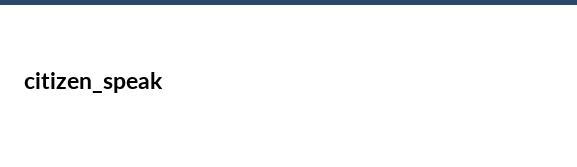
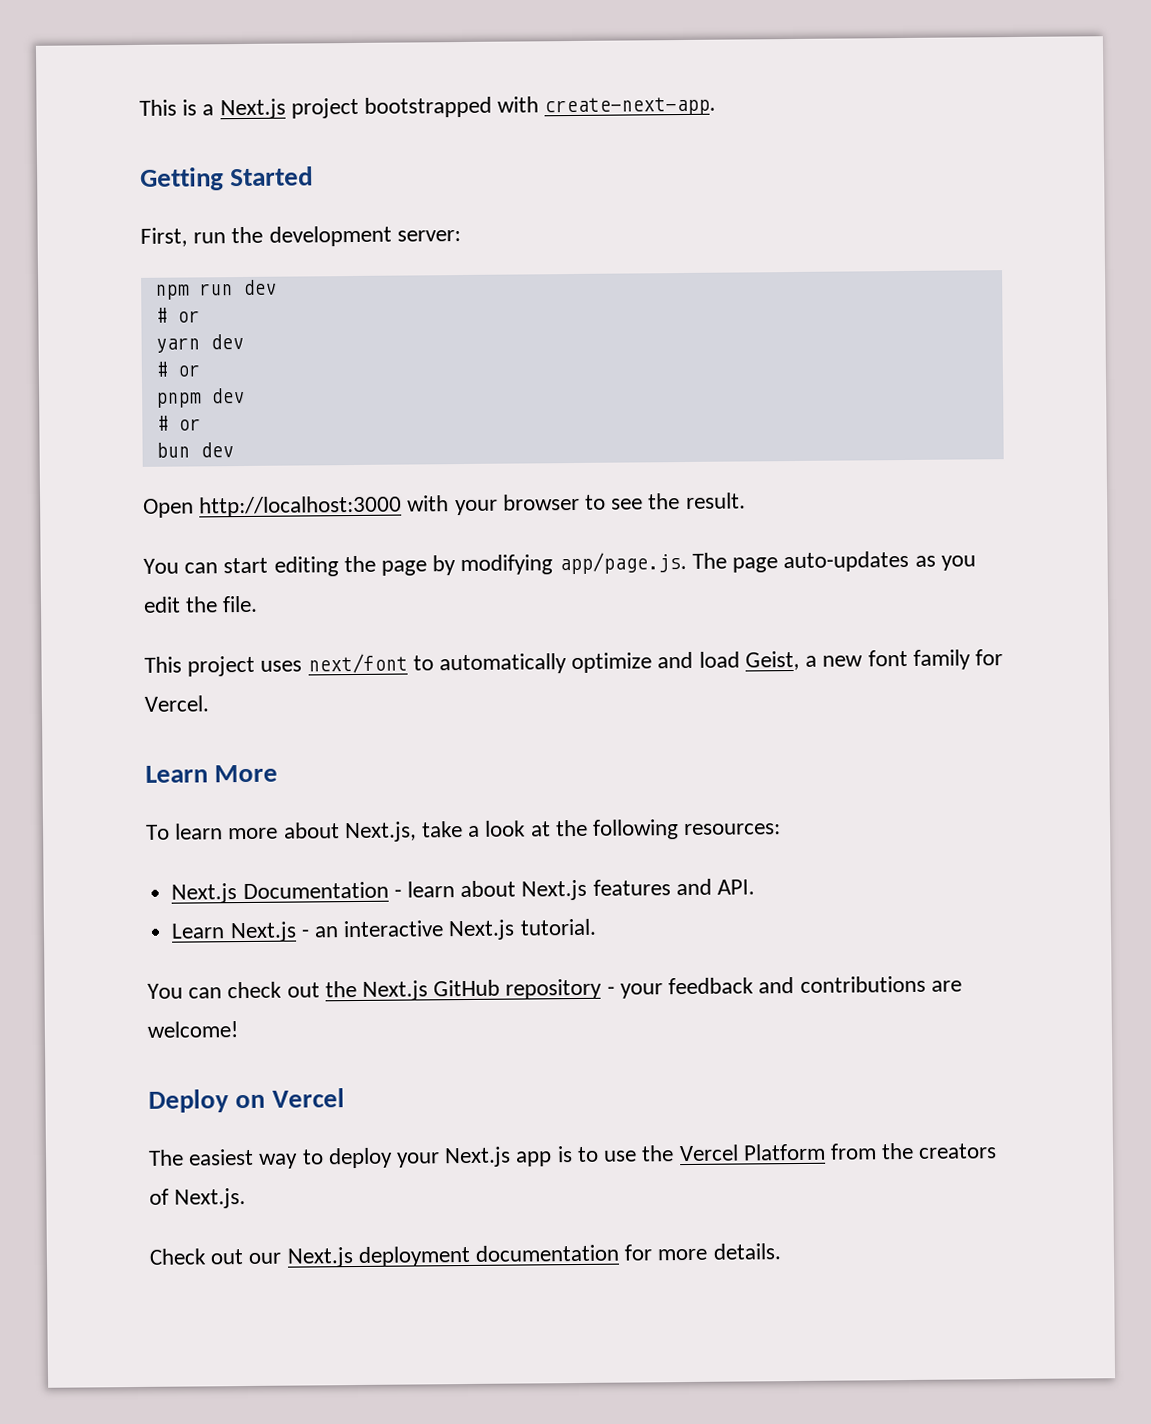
- citizen_speak
+ This is a Next.js project bootstrapped with create-next-app.
+ Getting Started
+ First, run the development server:
+ npm run dev
+ # or
+ yarn dev
+ # or
+ pnpm dev
+ # or
+ bun dev
+ Open http://localhost:3000 with your browser to see the result.
+ You can start editing the page by modifying app/page.js. The page auto-updates as you edit the file.
+ This project uses next/font to automatically optimize and load Geist, a new font family for Vercel.
+ Learn More
+ To learn more about Next.js, take a look at the following resources:
+ Next.js Documentation - learn about Next.js features and API.
+ Learn Next.js - an interactive Next.js tutorial.
+ You can check out the Next.js GitHub repository - your feedback and contributions are welcome!
+ Deploy on Vercel
+ The easiest way to deploy your Next.js app is to use the Vercel Platform from the creators of Next.js.
+ Check out our Next.js deployment documentation for more details.

